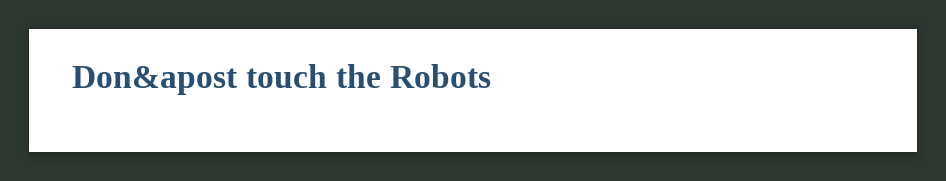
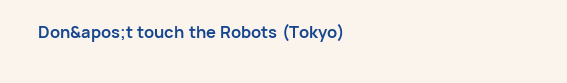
- Don&apost touch the Robots
+ Don&apos;t touch the Robots (Tokyo)

